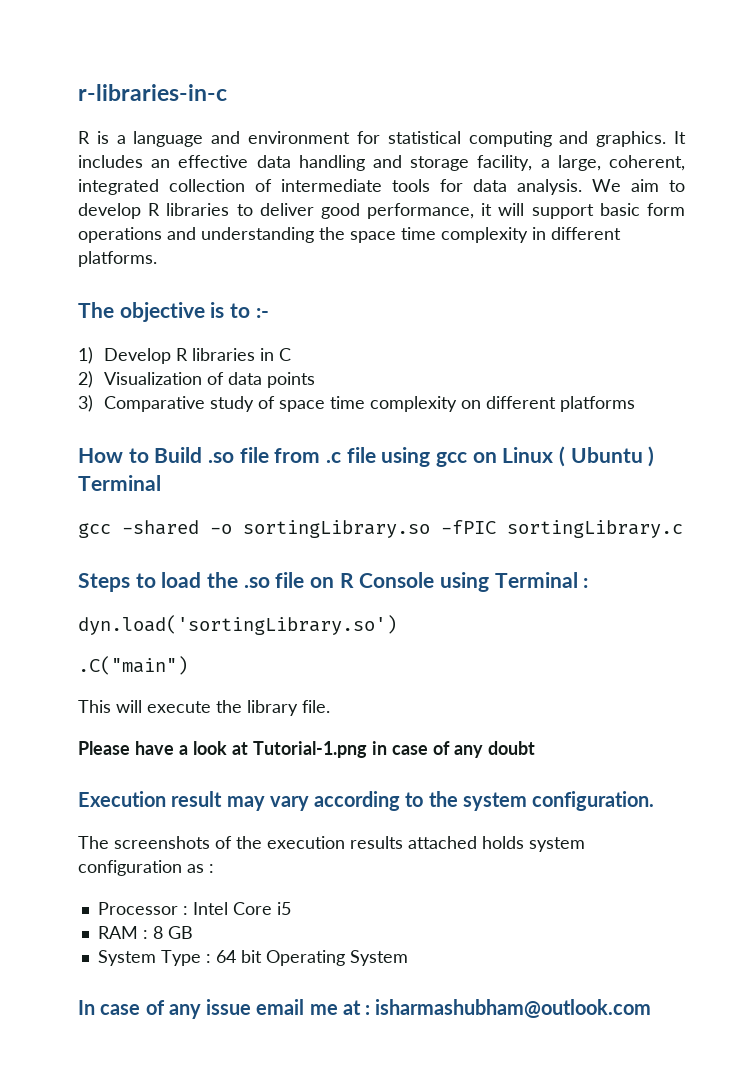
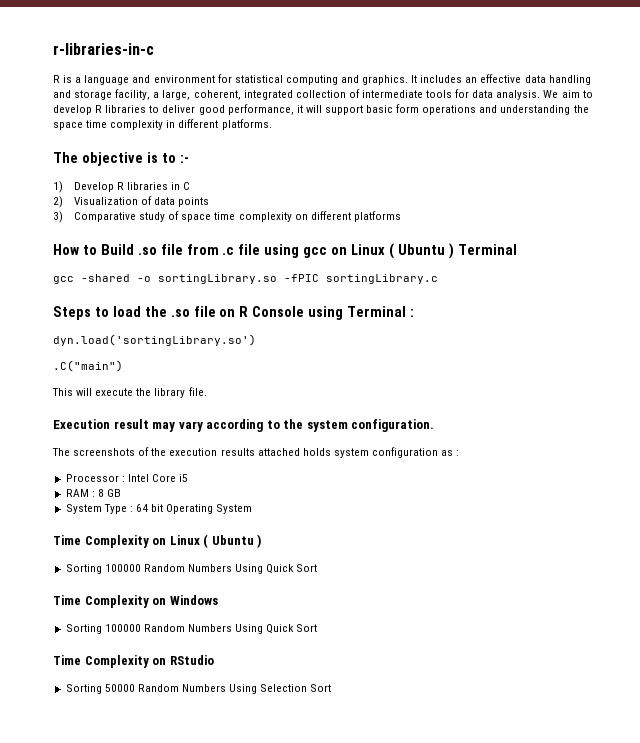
- Please have a look at Tutorial-1.png in case of any doubt
- In case of any issue email me at : isharmashubham@outlook.com
+ Time Complexity on Linux ( Ubuntu )
+ Sorting 100000 Random Numbers Using Quick Sort
+ Time Complexity on Windows
+ Sorting 100000 Random Numbers Using Quick Sort
+ Time Complexity on RStudio
+ Sorting 50000 Random Numbers Using Selection Sort

